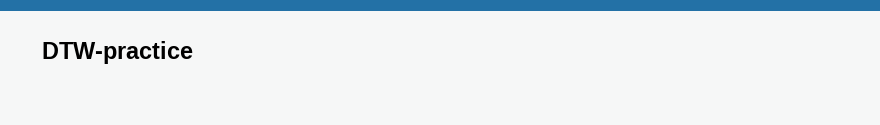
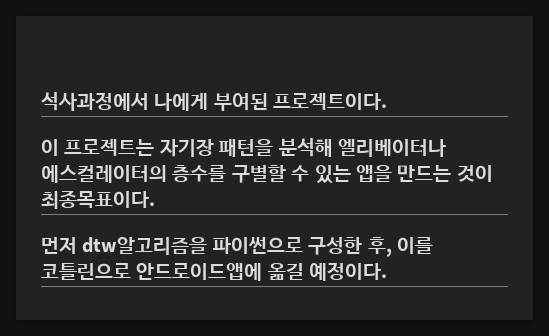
- DTW-practice
+ 석사과정에서 나에게 부여된 프로젝트이다.
+ 이 프로젝트는 자기장 패턴을 분석해 엘리베이터나 에스컬레이터의 층수를 구별할 수 있는 앱을 만드는 것이 최종목표이다.
+ 먼저 dtw알고리즘을 파이썬으로 구성한 후, 이를 코틀린으로 안드로이드앱에 옮길 예정이다.

